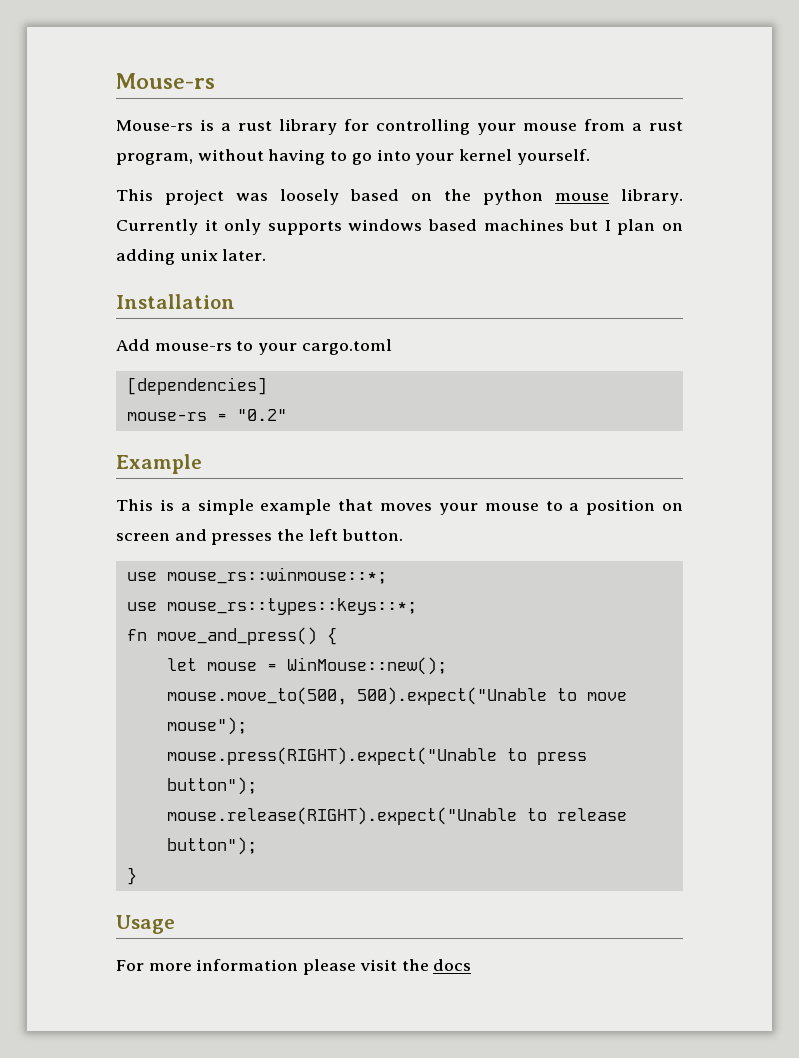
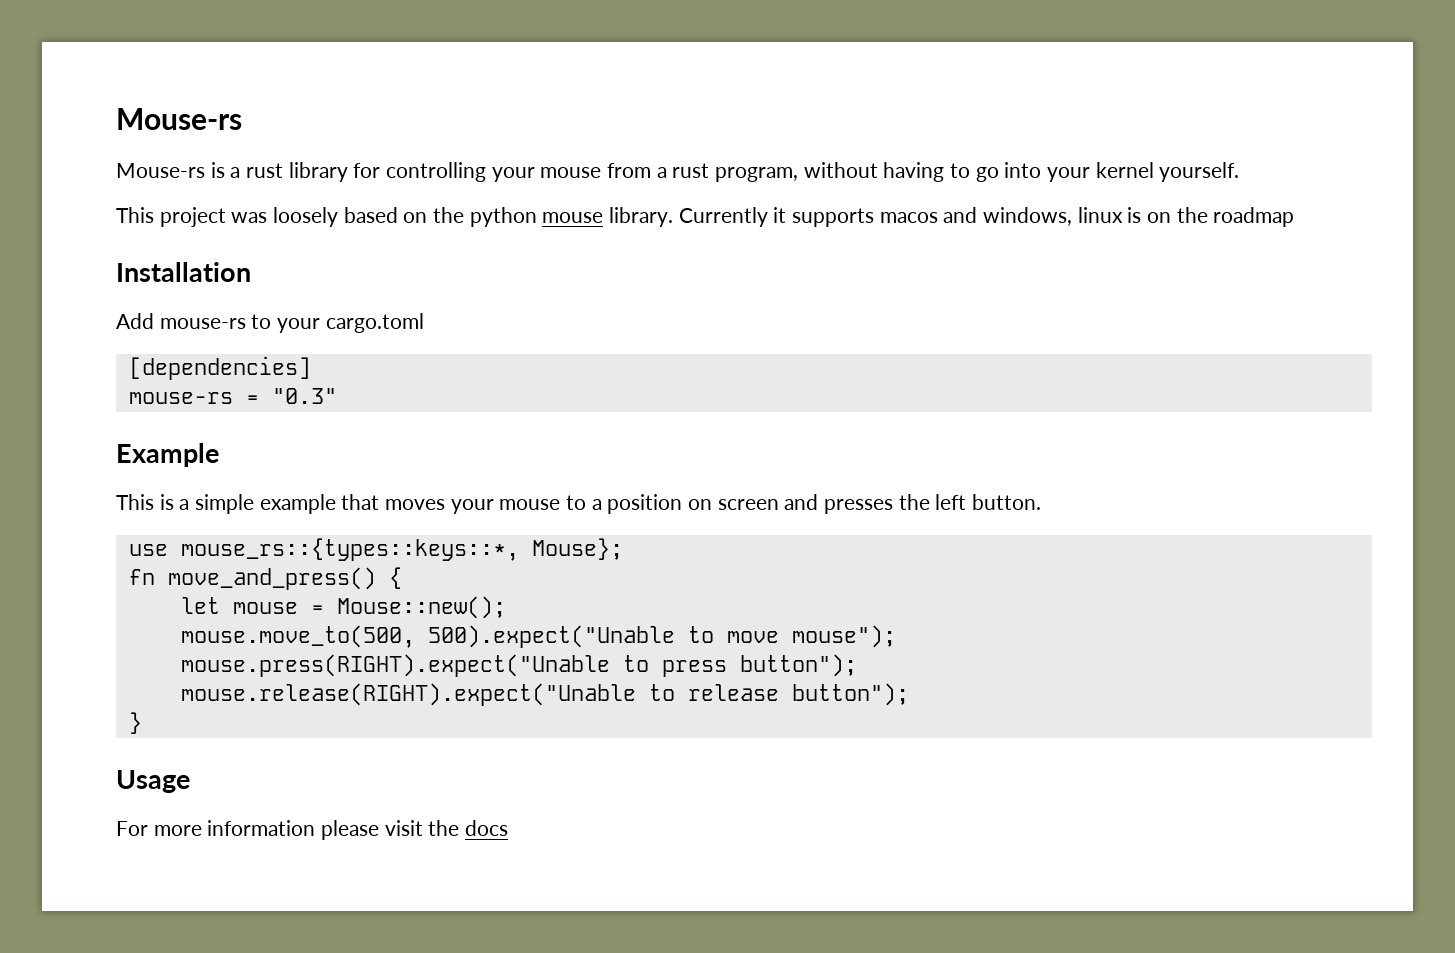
- Currently it only supports windows based machines but I plan on adding unix later.
+ Currently it supports macos and windows, linux is on the roadmap
- mouse-rs = "0.2"
+ mouse-rs = "0.3"
- use mouse_rs::winmouse::*;
- use mouse_rs::types::keys::*;
+ use mouse_rs::{types::keys::*, Mouse};
- let mouse = WinMouse::new();
+ let mouse = Mouse::new();

